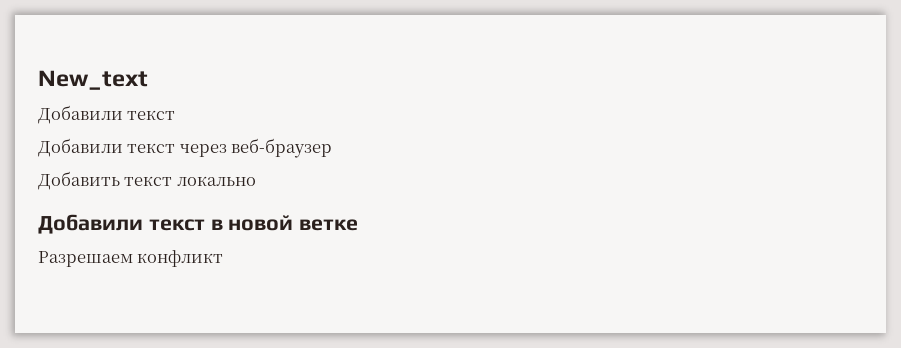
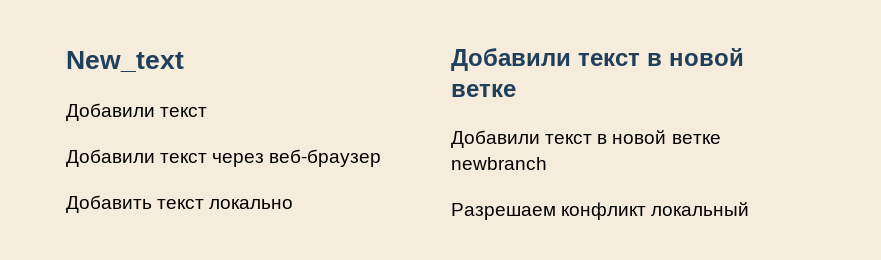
+ Добавили текст в новой ветке newbranch
- Разрешаем конфликт
+ Разрешаем конфликт локальный

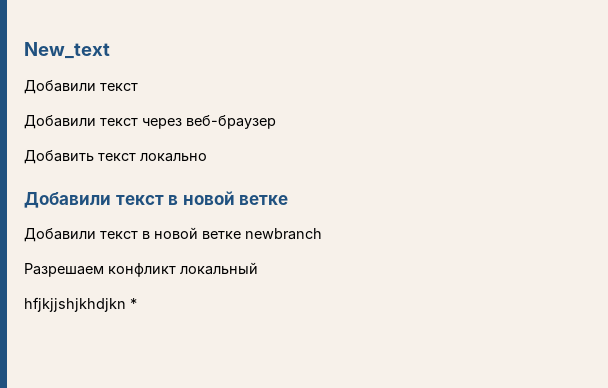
+ hfjkjjshjkhdjkn *

